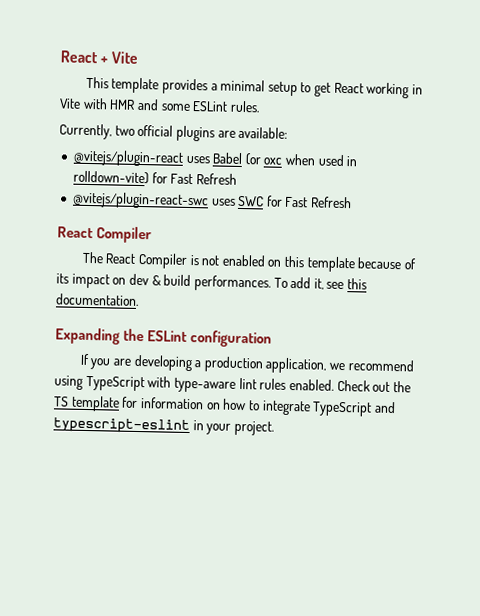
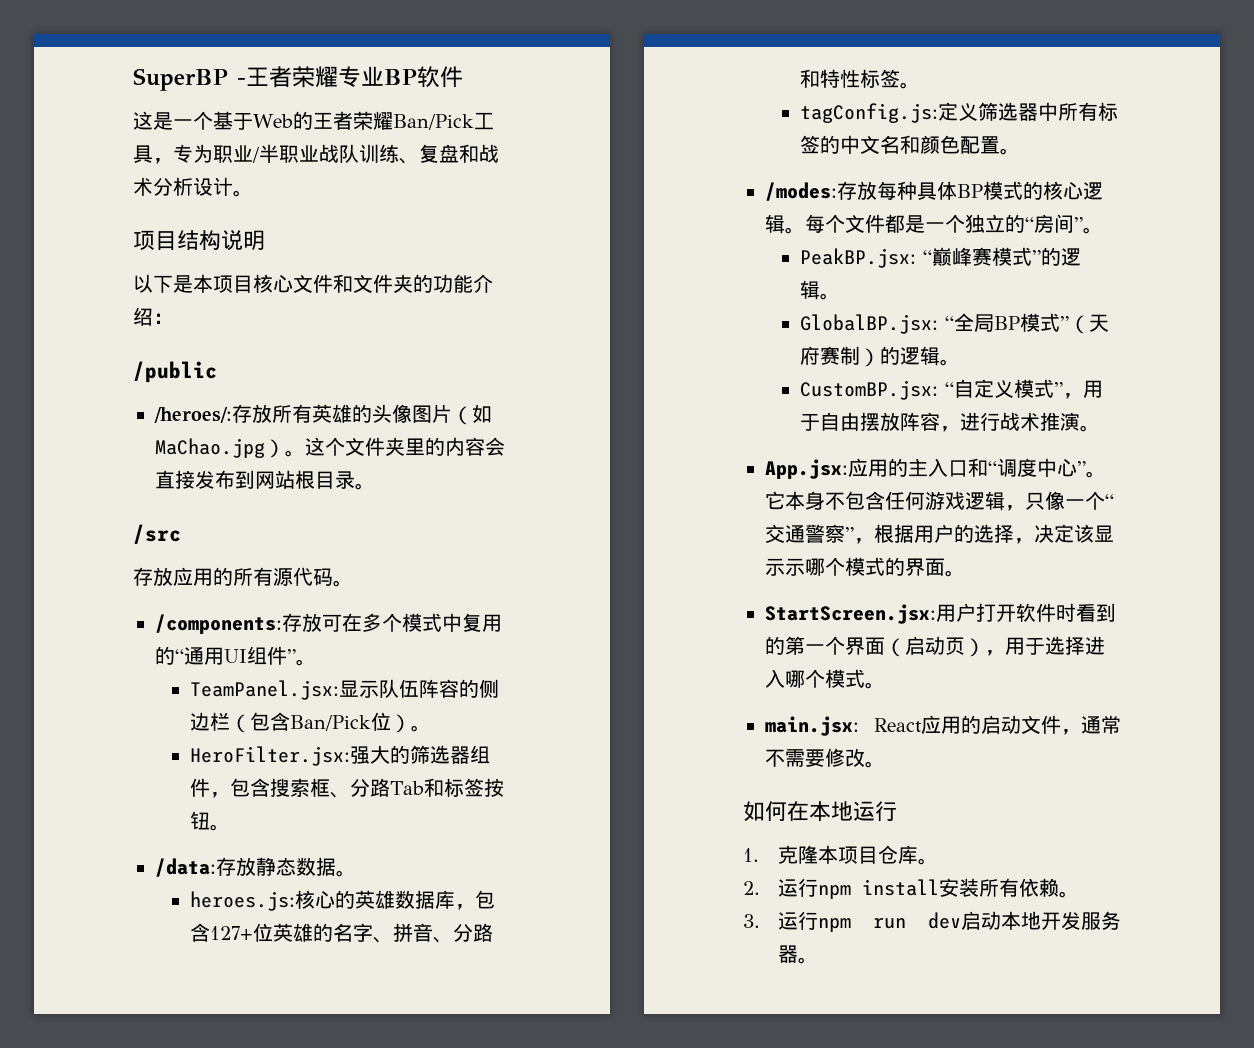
- React + Vite
- This template provides a minimal setup to get React working in Vite with HMR and some ESLint rules.
- Currently, two official plugins are available:
- @vitejs/plugin-react uses Babel (or oxc when used in rolldown-vite) for Fast Refresh
- @vitejs/plugin-react-swc uses SWC for Fast Refresh
- React Compiler
- The React Compiler is not enabled on this template because of its impact on dev & build performances. To add it, see this documentation.
- Expanding the ESLint configuration
- If you are developing a production application, we recommend using TypeScript with type-aware lint rules enabled. Check out the TS template for information on how to integrate TypeScript and typescript-eslint in your project.
+ SuperBP -王者荣耀专业BP软件
+ 这是一个基于Web的王者荣耀Ban/Pick工具，专为职业/半职业战队训练、复盘和战术分析设计。
+ 项目结构说明
+ 以下是本项目核心文件和文件夹的功能介绍：
+ /public
+ /heroes/:存放所有英雄的头像图片（如MaChao.jpg）。这个文件夹里的内容会直接发布到网站根目录。
+ /src
+ 存放应用的所有源代码。
+ /components:存放可在多个模式中复用的“通用UI组件”。
+ TeamPanel.jsx:显示队伍阵容的侧边栏（包含Ban/Pick位）。
+ HeroFilter.jsx:强大的筛选器组件，包含搜索框、分路Tab和标签按钮。
+ /data:存放静态数据。
+ heroes.js:核心的英雄数据库，包含127+位英雄的名字、拼音、分路和特性标签。
+ tagConfig.js:定义筛选器中所有标签的中文名和颜色配置。
+ /modes:存放每种具体BP模式的核心逻辑。每个文件都是一个独立的“房间”。
+ PeakBP.jsx: “巅峰赛模式”的逻辑。
+ GlobalBP.jsx: “全局BP模式”（天府赛制）的逻辑。
+ CustomBP.jsx: “自定义模式”，用于自由摆放阵容，进行战术推演。
+ App.jsx:应用的主入口和“调度中心”。它本身不包含任何游戏逻辑，只像一个“交通警察”，根据用户的选择，决定该显示示哪个模式的界面。
+ StartScreen.jsx:用户打开软件时看到的第一个界面（启动页），用于选择进入哪个模式。
+ main.jsx: React应用的启动文件，通常不需要修改。
+ 如何在本地运行
+ 1.克隆本项目仓库。
+ 2.运行npm install安装所有依赖。
+ 3.运行npm run dev启动本地开发服务器。

